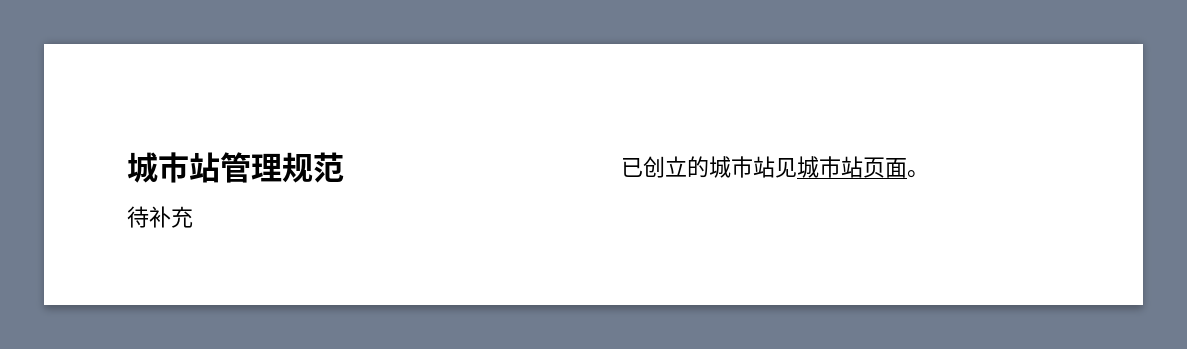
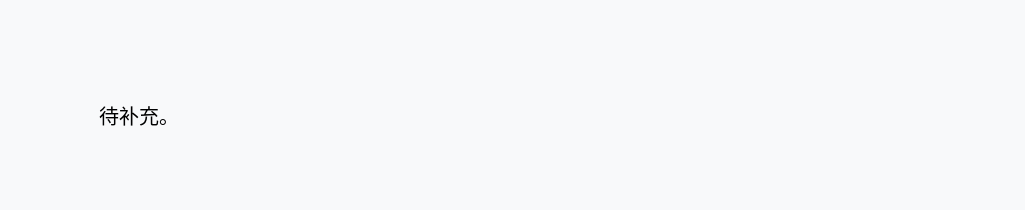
- 城市站管理规范
- 待补充
- 已创立的城市站见城市站页面。
+ 待补充。

